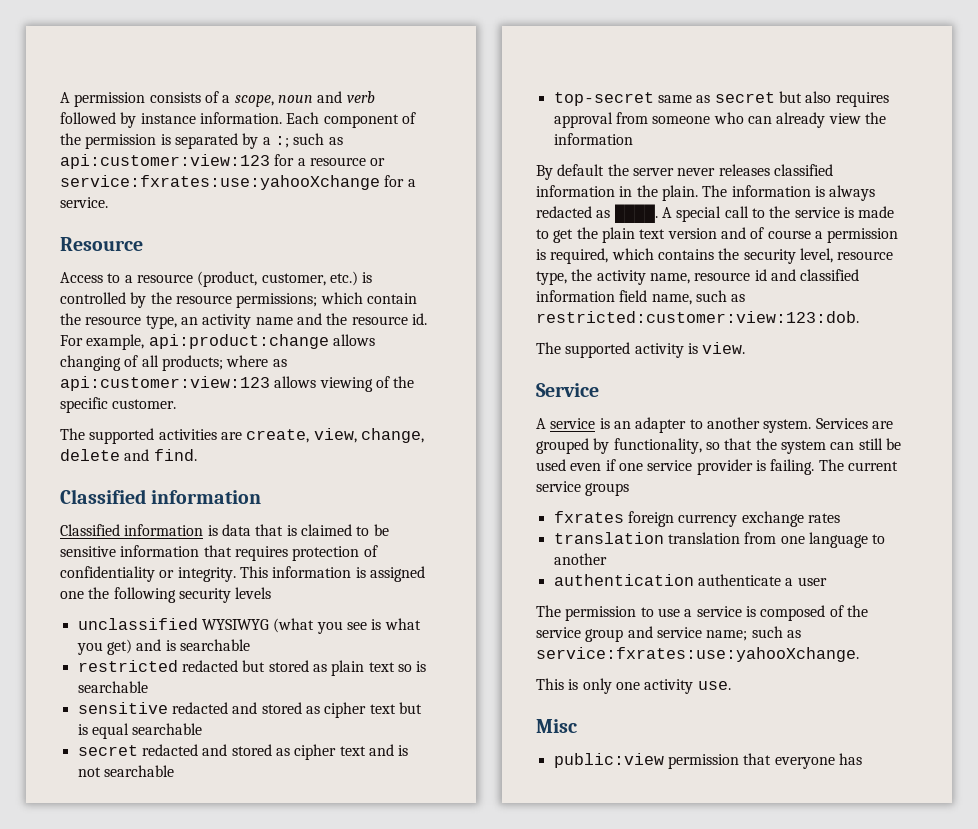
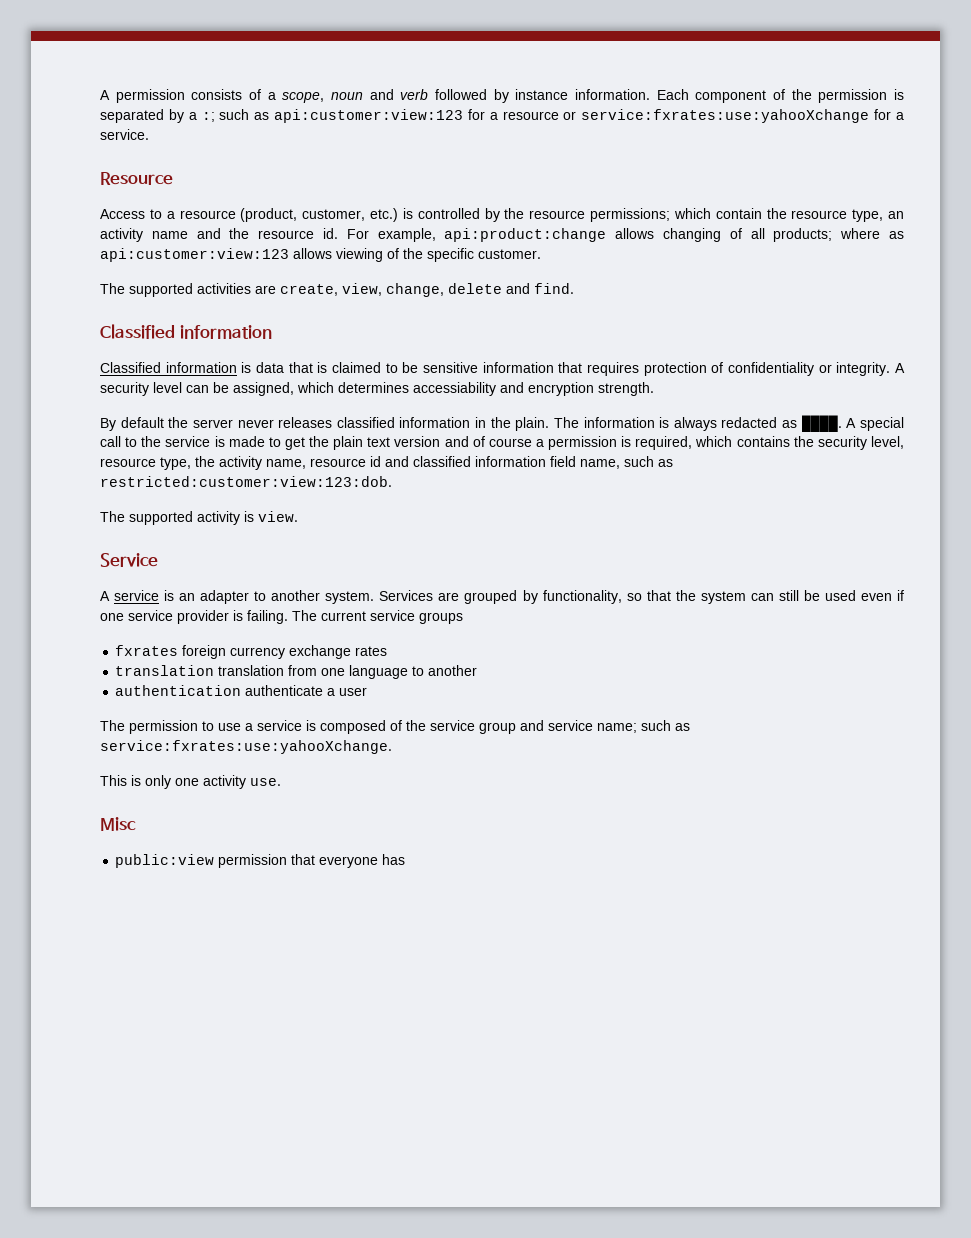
- This information is assigned one the following security levels
- unclassified WYSIWYG (what you see is what you get) and is searchable
- restricted redacted but stored as plain text so is searchable
- sensitive redacted and stored as cipher text but is equal searchable
- secret redacted and stored as cipher text and is not searchable
- top-secret same as secret but also requires approval from someone who can already view the information
+ A security level can be assigned, which determines accessiability and encryption strength.

